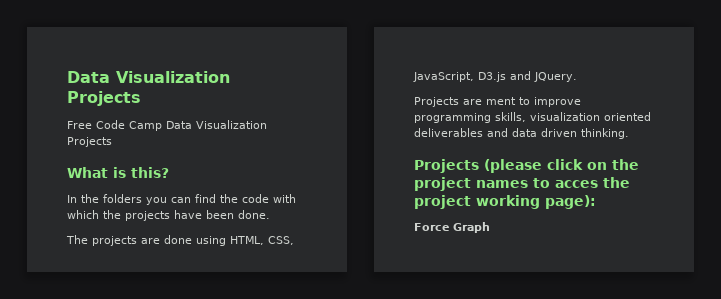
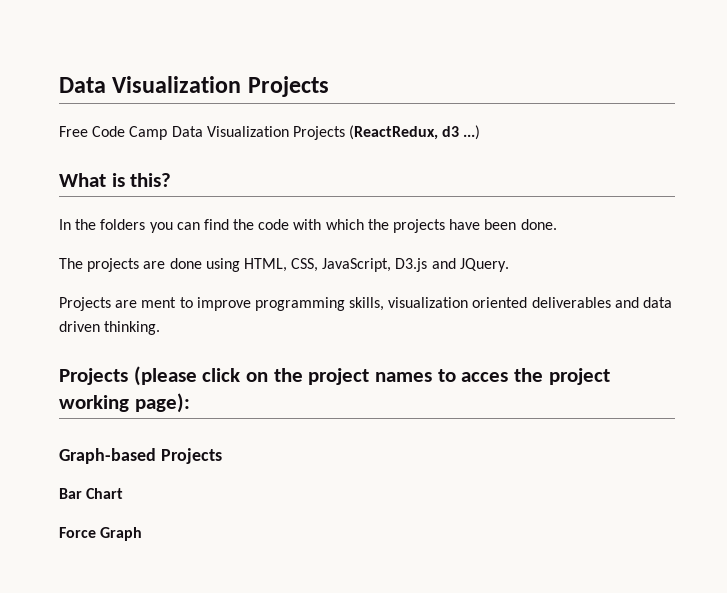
- Free Code Camp Data Visualization Projects
+ Free Code Camp Data Visualization Projects (ReactRedux, d3 ...)
+ Graph-based Projects
+ Bar Chart

